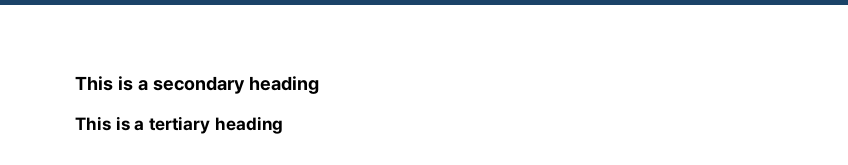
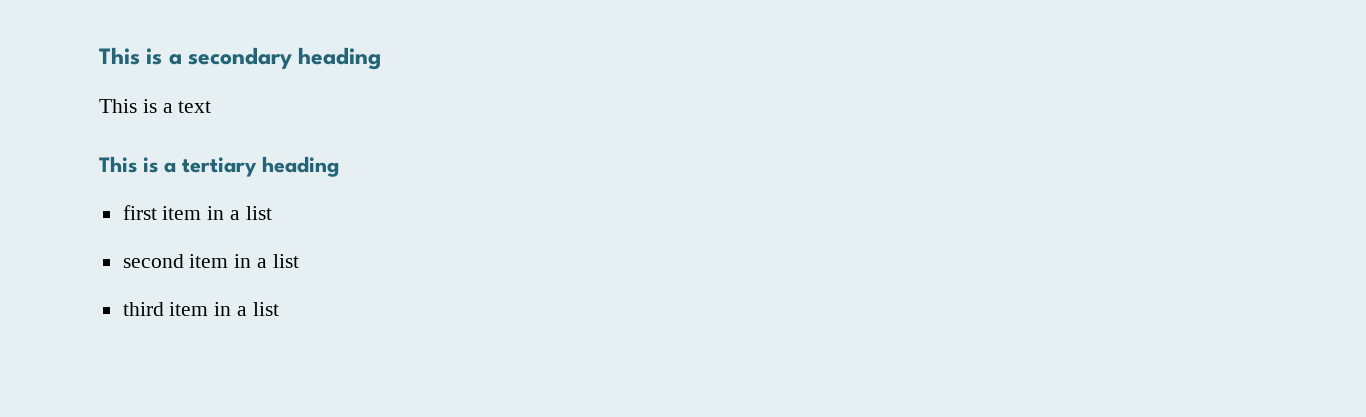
+ This is a text
+ first item in a list
+ second item in a list
+ third item in a list

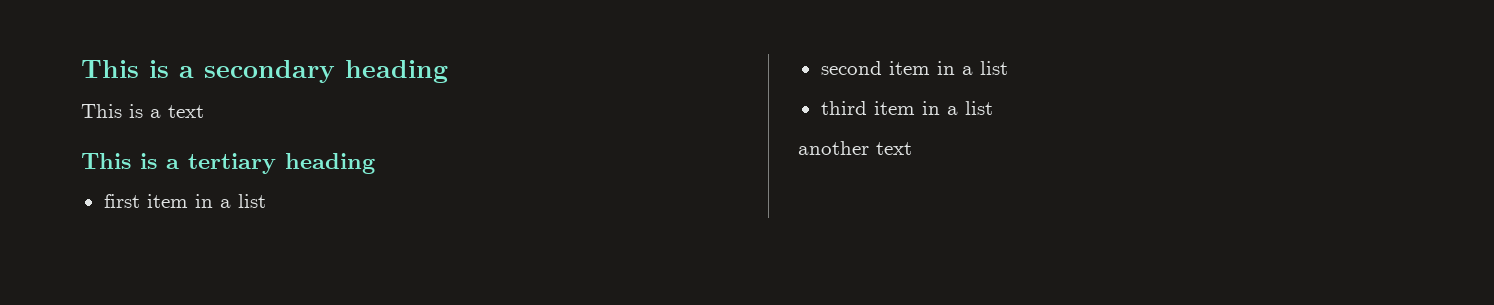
+ another text

